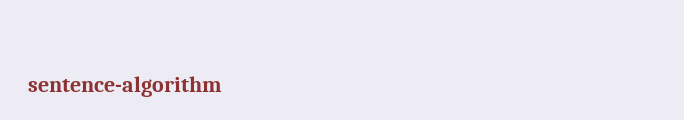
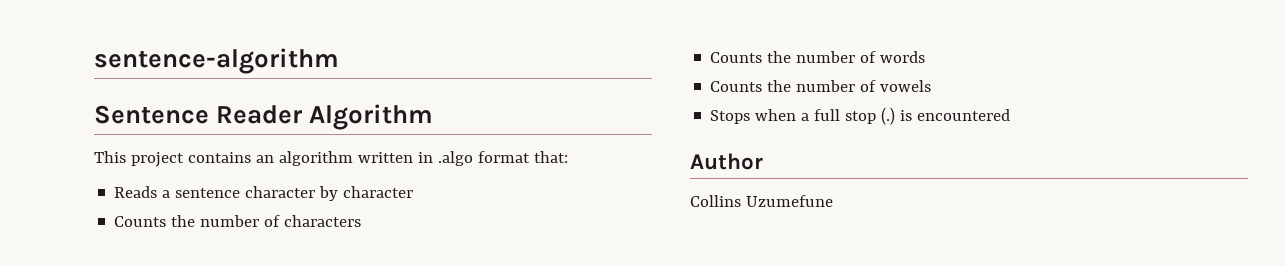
+ Sentence Reader Algorithm
+ This project contains an algorithm written in .algo format that:
+ Reads a sentence character by character
+ Counts the number of characters
+ Counts the number of words
+ Counts the number of vowels
+ Stops when a full stop (.) is encountered
+ Author
+ Collins Uzumefune

